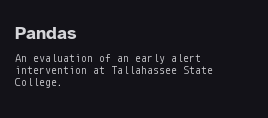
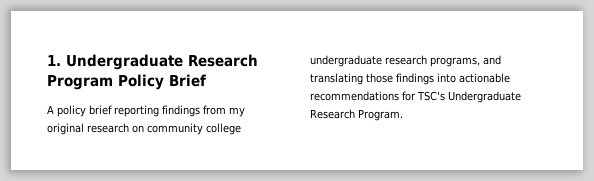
- Pandas
- An evaluation of an early alert intervention at Tallahassee State College.
+ 1. Undergraduate Research Program Policy Brief
+ A policy brief reporting findings from my original research on community college undergraduate research programs, and translating those findings into actionable recommendations for TSC's Undergraduate Research Program.

